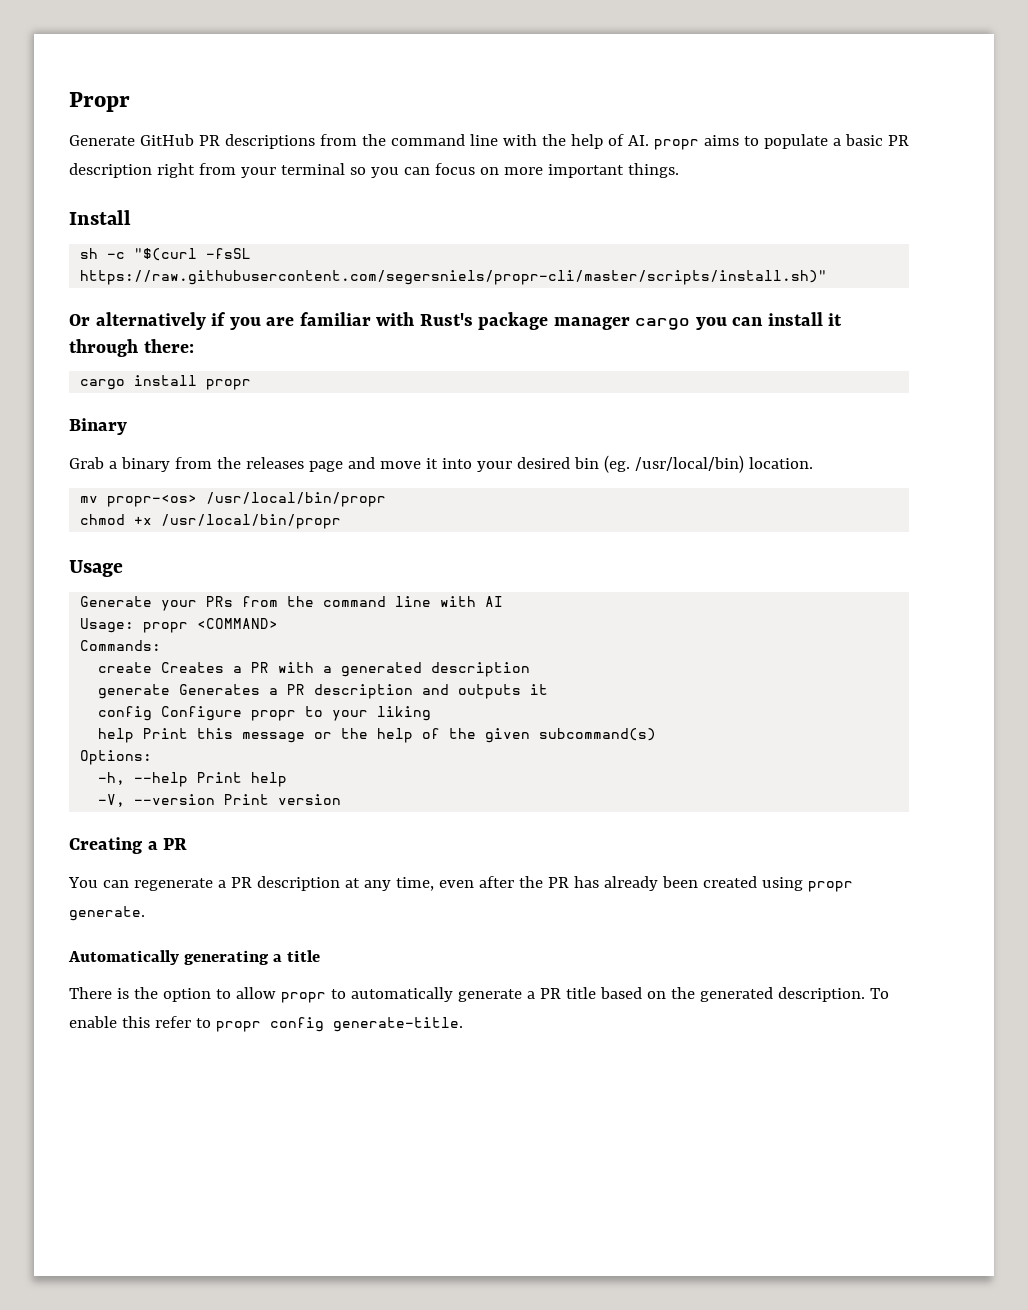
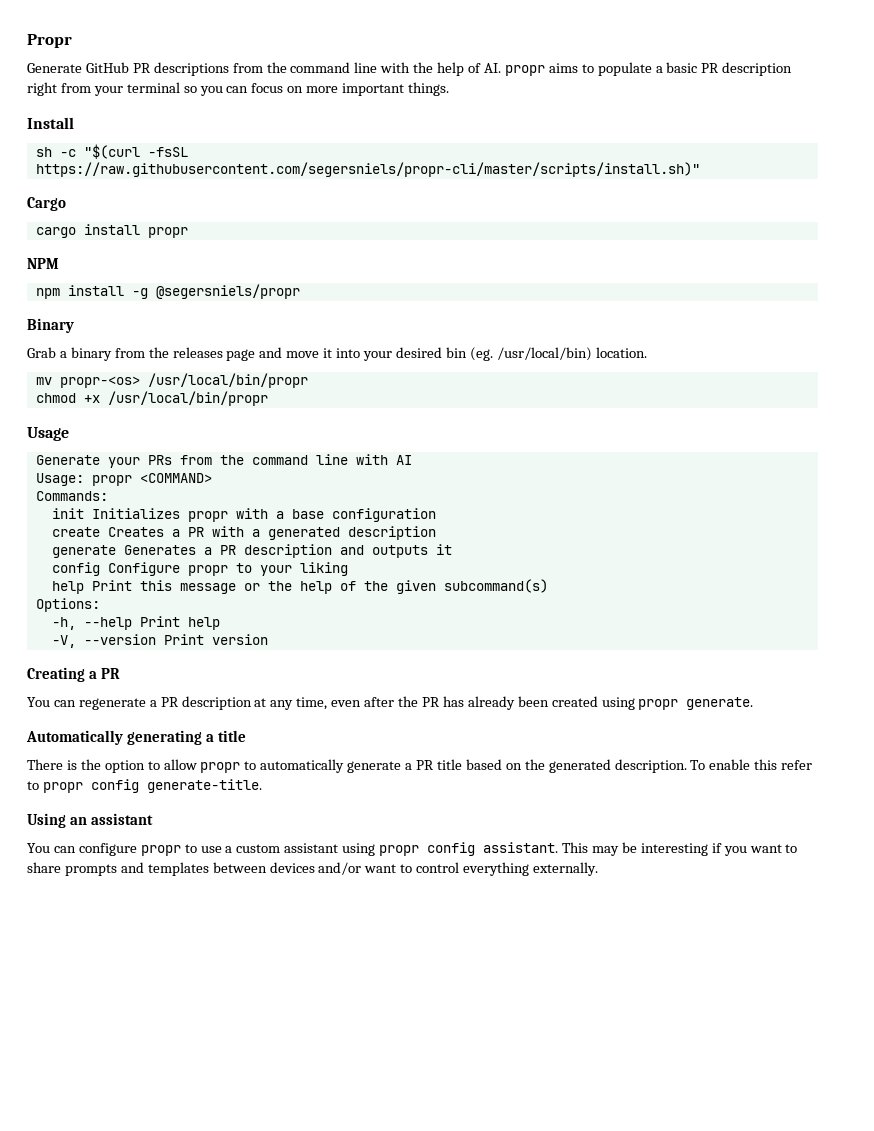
- Or alternatively if you are familiar with Rust's package manager cargo you can install it through there:
+ Cargo
  cargo install propr
+ NPM
+ npm install -g @segersniels/propr
+ init Initializes propr with a base configuration
+ Using an assistant
+ You can configure propr to use a custom assistant using propr config assistant. This may be interesting if you want to share prompts and templates between devices and/or want to control everything externally.

